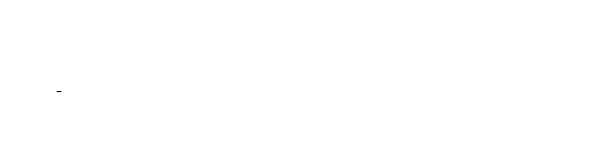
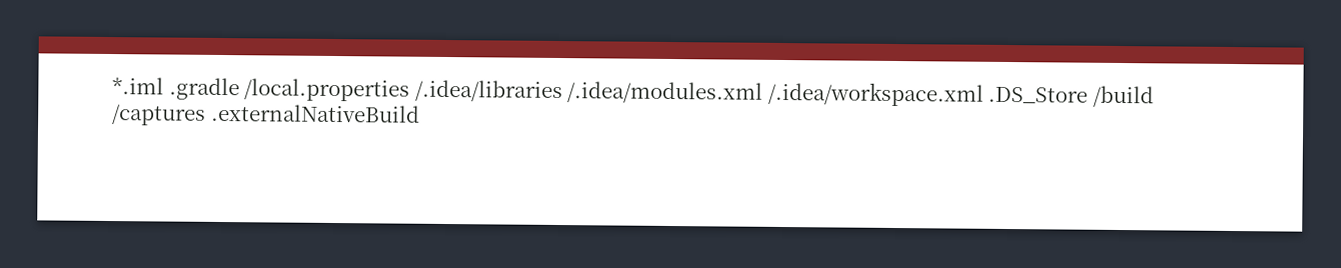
- -
+ *.iml .gradle /local.properties /.idea/libraries /.idea/modules.xml /.idea/workspace.xml .DS_Store /build /captures .externalNativeBuild

